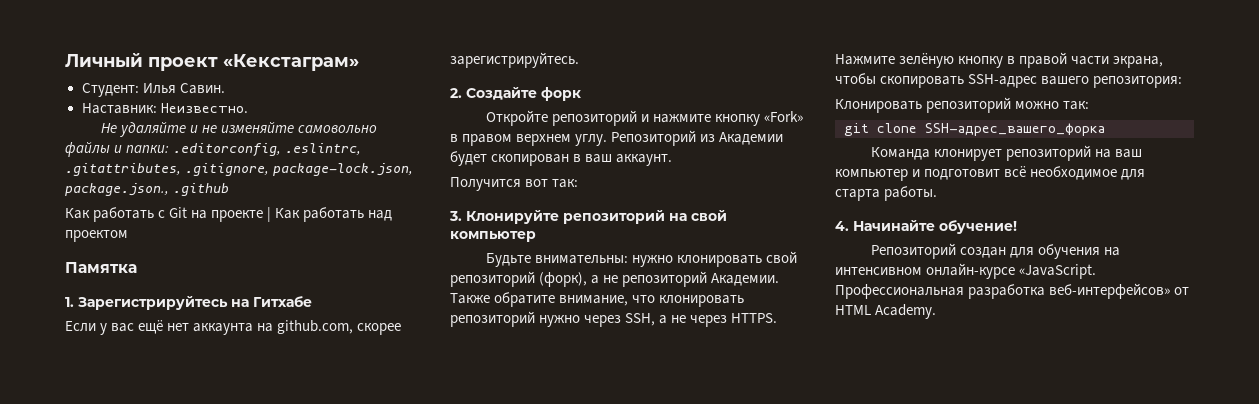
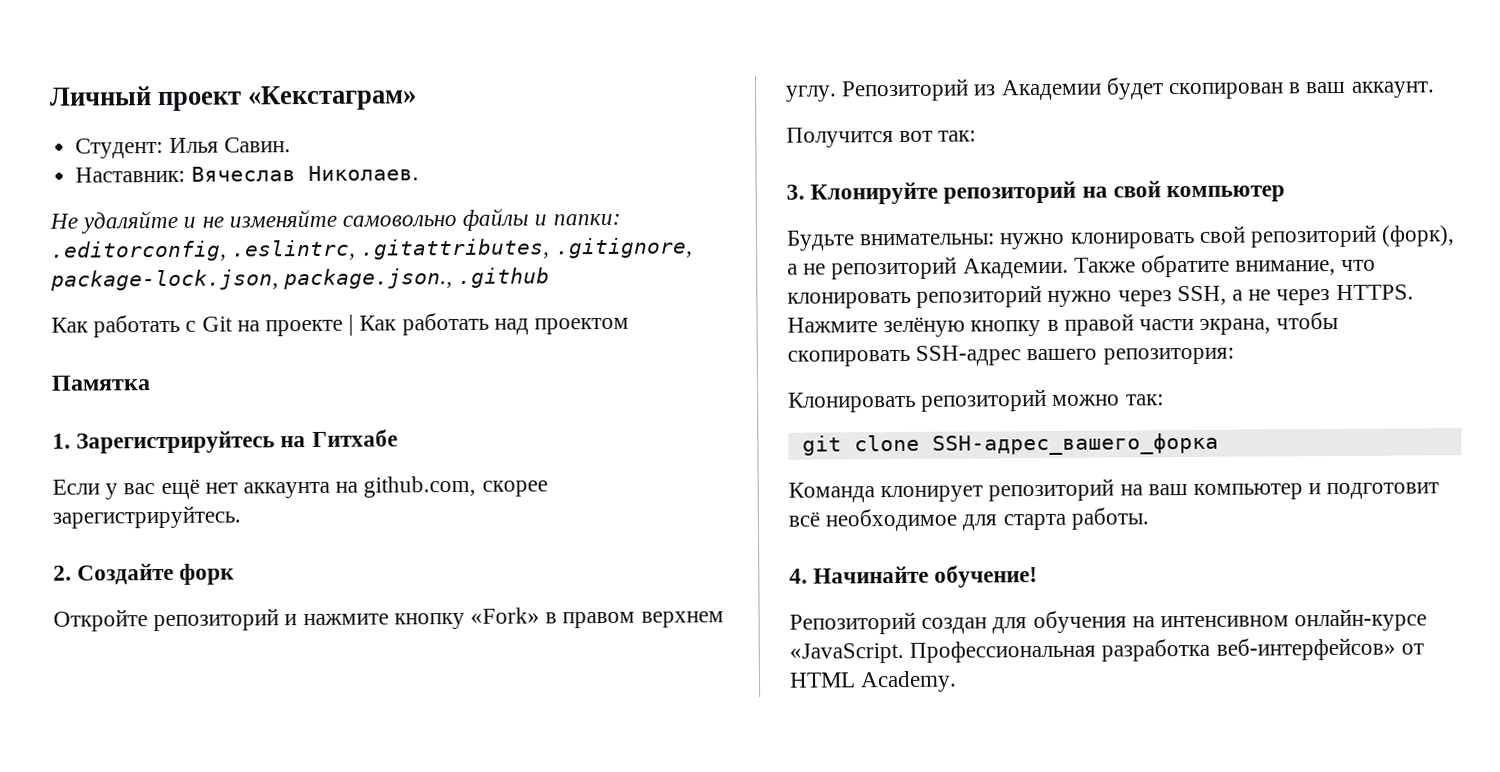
- Наставник: Неизвестно.
+ Наставник: Вячеслав Николаев.

